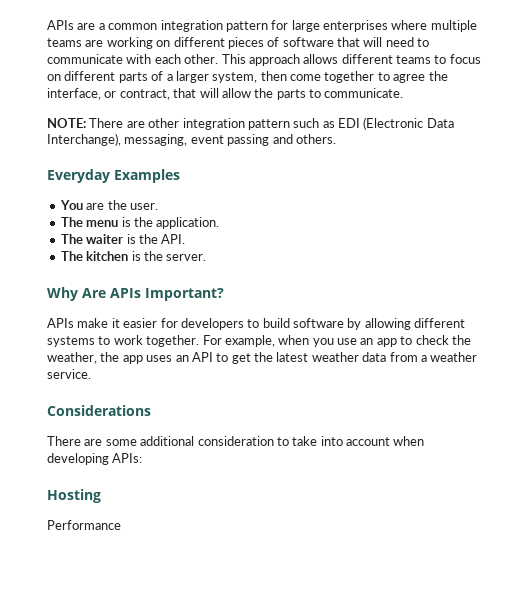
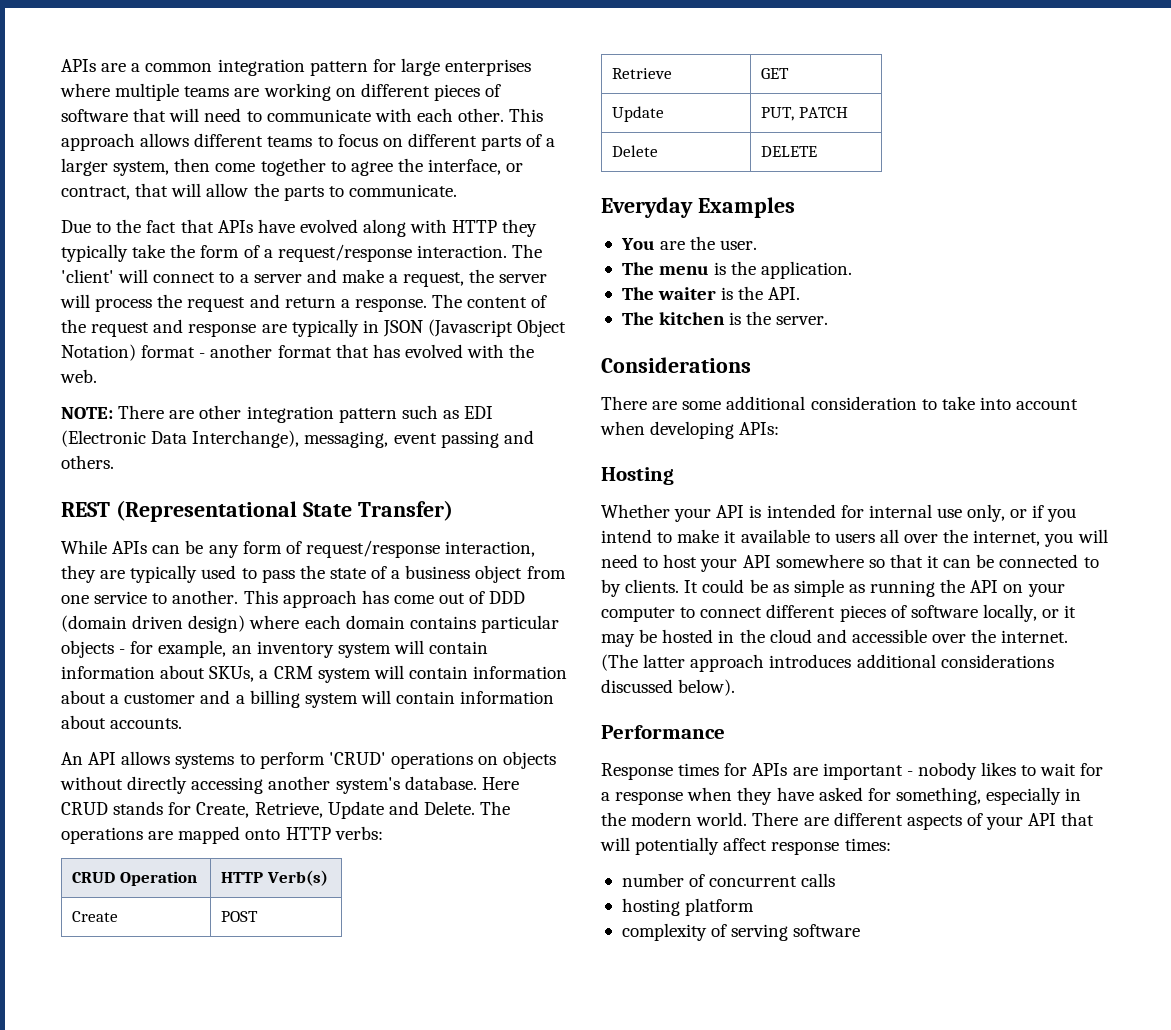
+ Due to the fact that APIs have evolved along with HTTP they typically take the form of a request/response interaction. The 'client' will connect to a server and make a request, the server will process the request and return a response. The content of the request and response are typically in JSON (Javascript Object Notation) format - another format that has evolved with the web.
+ REST (Representational State Transfer)
+ While APIs can be any form of request/response interaction, they are typically used to pass the state of a business object from one service to another. This approach has come out of DDD (domain driven design) where each domain contains particular objects - for example, an inventory system will contain information about SKUs, a CRM system will contain information about a customer and a billing system will contain information about accounts.
+ An API allows systems to perform 'CRUD' operations on objects without directly accessing another system's database. Here CRUD stands for Create, Retrieve, Update and Delete. The operations are mapped onto HTTP verbs:
+ CRUD Operation | HTTP Verb(s)
+ Create | POST
+ Retrieve | GET
+ Update | PUT, PATCH
+ Delete | DELETE
- Why Are APIs Important?
- APIs make it easier for developers to build software by allowing different systems to work together. For example, when you use an app to check the weather, the app uses an API to get the latest weather data from a weather service.
+ Whether your API is intended for internal use only, or if you intend to make it available to users all over the internet, you will need to host your API somewhere so that it can be connected to by clients. It could be as simple as running the API on your computer to connect different pieces of software locally, or it may be hosted in the cloud and accessible over the internet. (The latter approach introduces additional considerations discussed below).
  Performance
+ Response times for APIs are important - nobody likes to wait for a response when they have asked for something, especially in the modern world. There are different aspects of your API that will potentially affect response times:
+ number of concurrent calls
+ hosting platform
+ complexity of serving software

